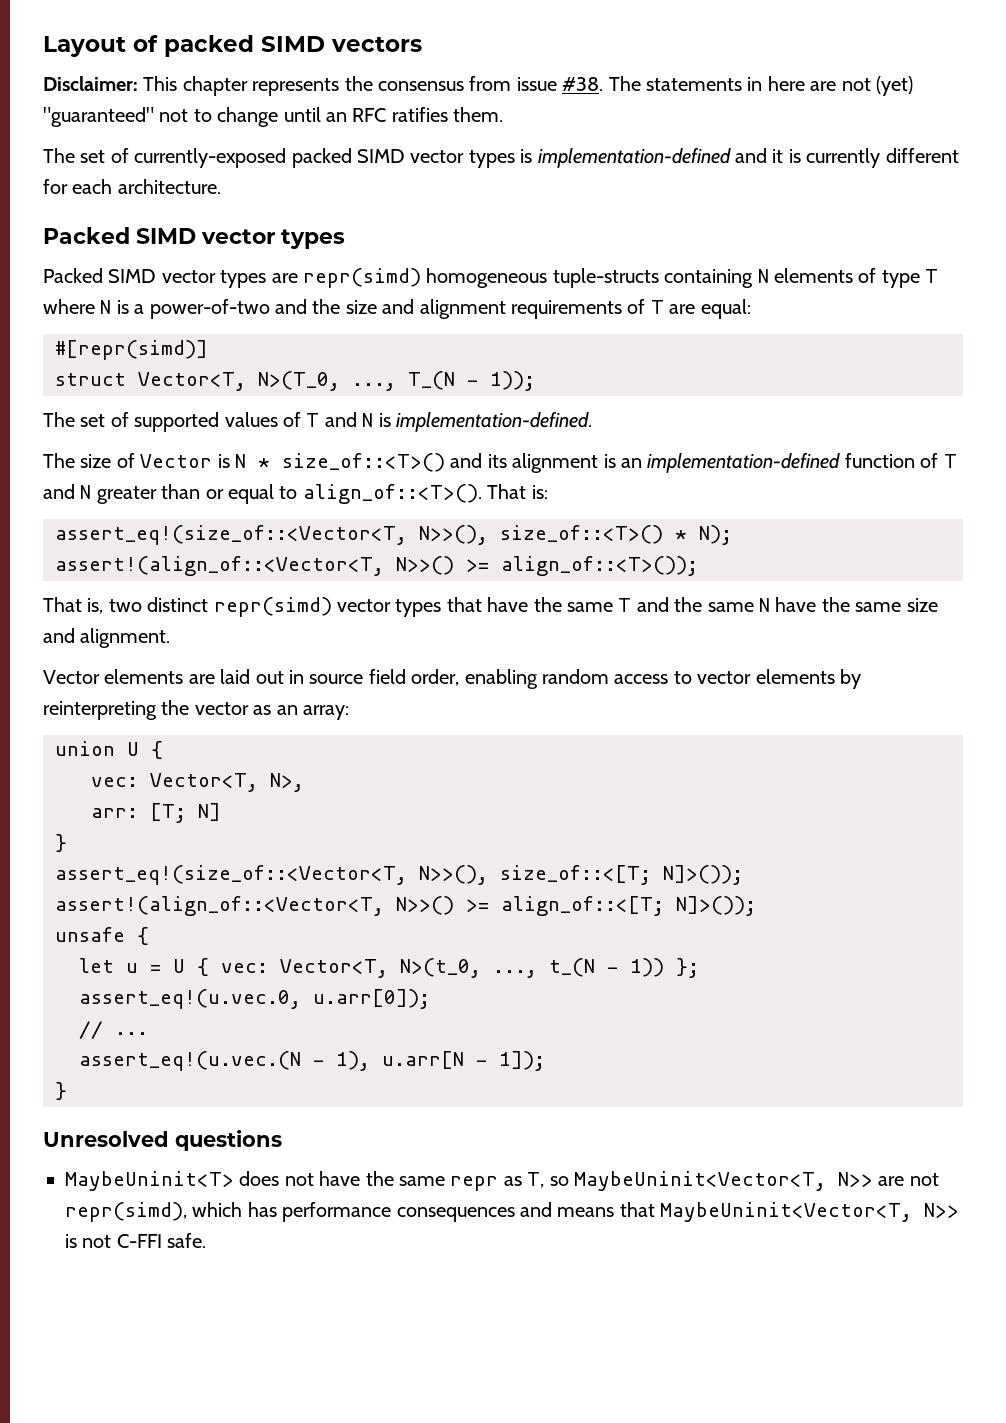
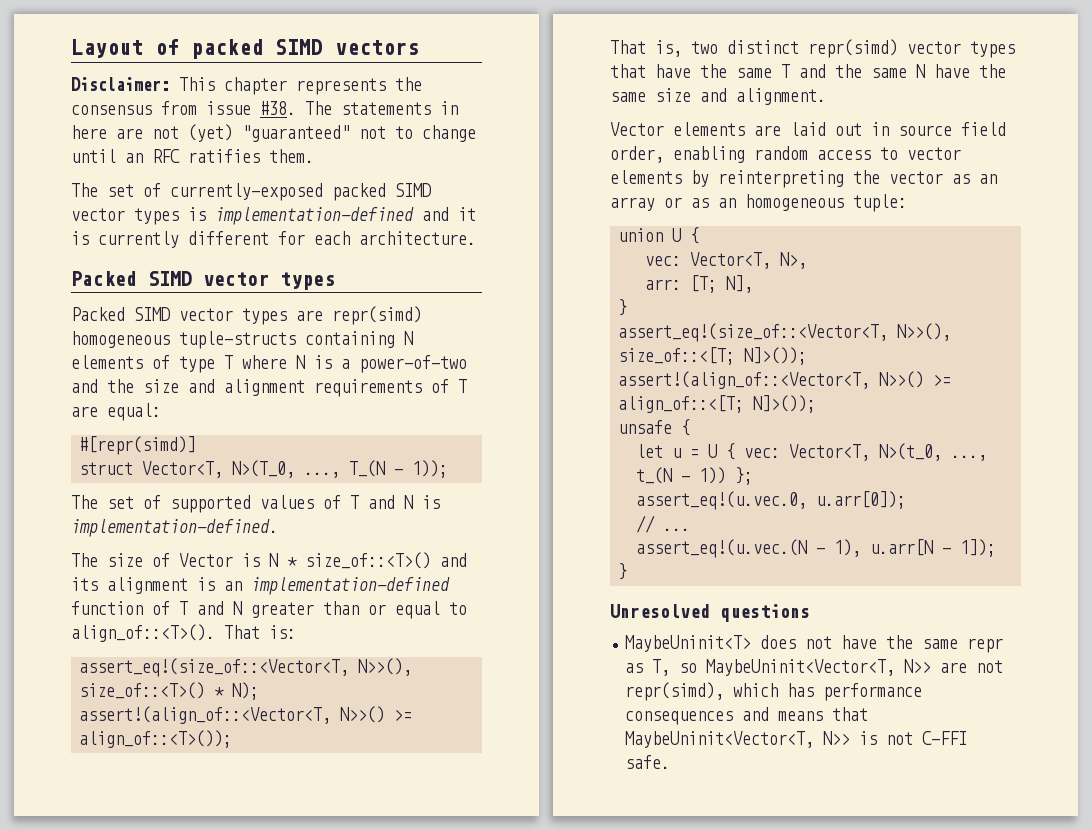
- Vector elements are laid out in source field order, enabling random access to vector elements by reinterpreting the vector as an array:
+ Vector elements are laid out in source field order, enabling random access to vector elements by reinterpreting the vector as an array or as an homogeneous tuple:
- arr: [T; N]
+ arr: [T; N],

